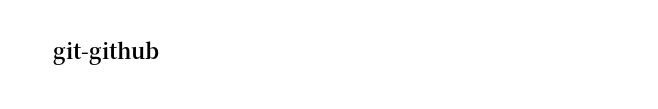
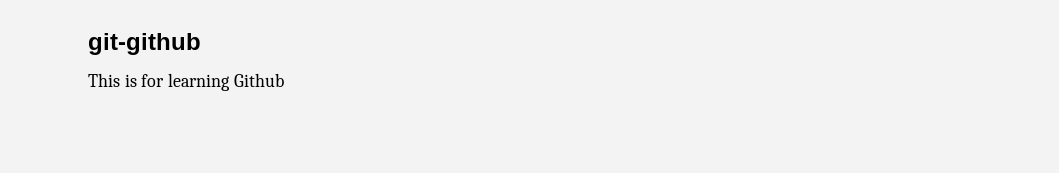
+ This is for learning Github

